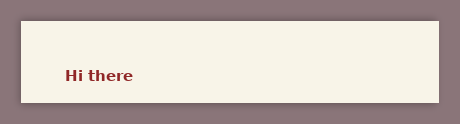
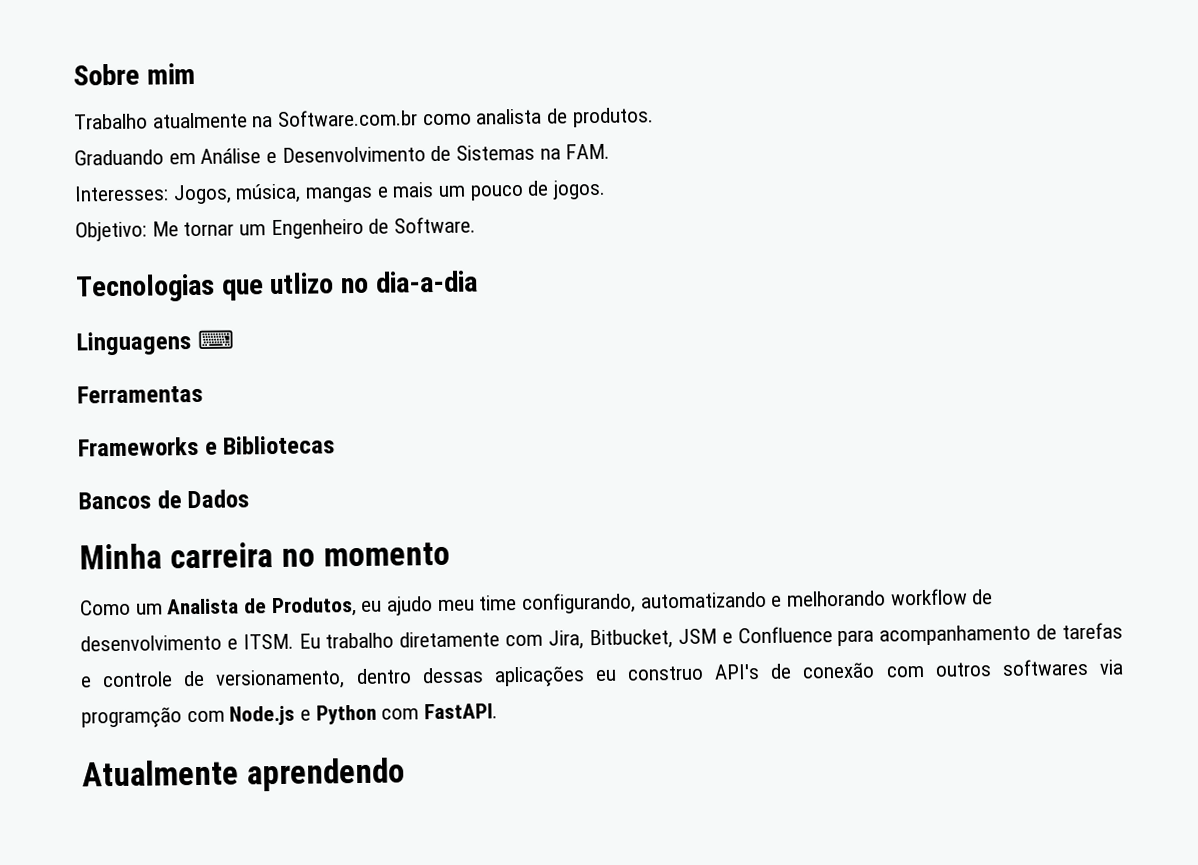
- Hi there
+ Sobre mim
+ Trabalho atualmente na Software.com.br como analista de produtos.
+ Graduando em Análise e Desenvolvimento de Sistemas na FAM.
+ Interesses: Jogos, música, mangas e mais um pouco de jogos.
+ Objetivo: Me tornar um Engenheiro de Software.
+ Tecnologias que utlizo no dia-a-dia
+ Linguagens ⌨
+ Ferramentas
+ Frameworks e Bibliotecas
+ Bancos de Dados
+ Minha carreira no momento
+ Como um Analista de Produtos, eu ajudo meu time configurando, automatizando e melhorando workflow de desenvolvimento e ITSM. Eu trabalho diretamente com Jira, Bitbucket, JSM e Confluence para acompanhamento de tarefas e controle de versionamento, dentro dessas aplicações eu construo API's de conexão com outros softwares via programção com Node.js e Python com FastAPI.
+ Atualmente aprendendo

